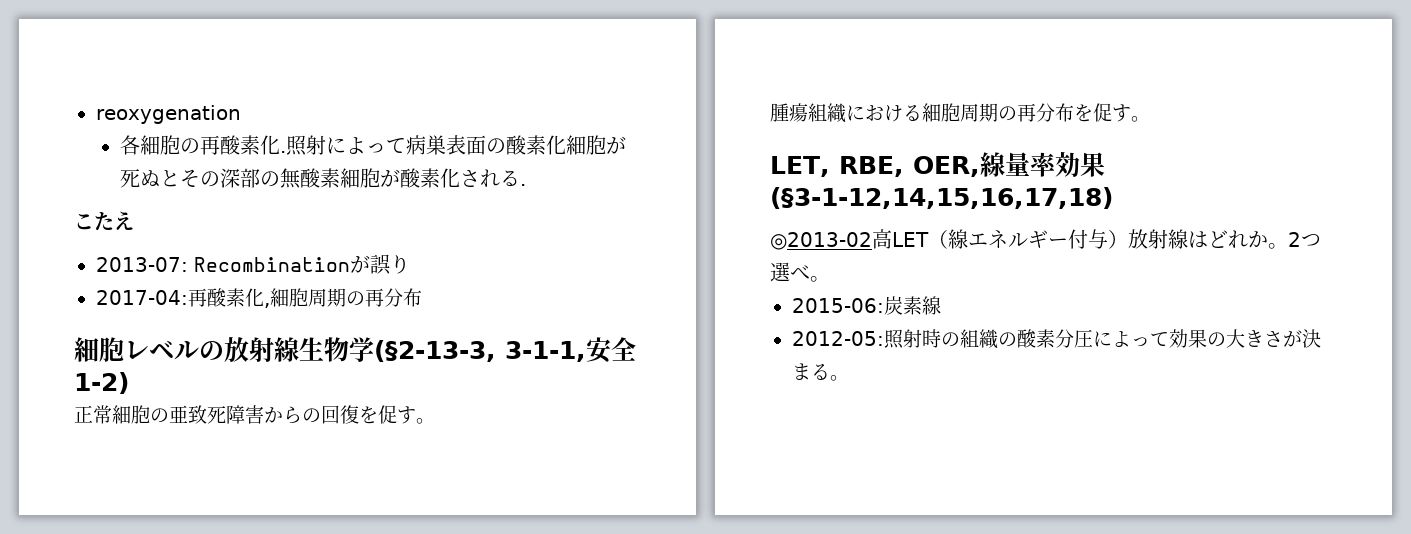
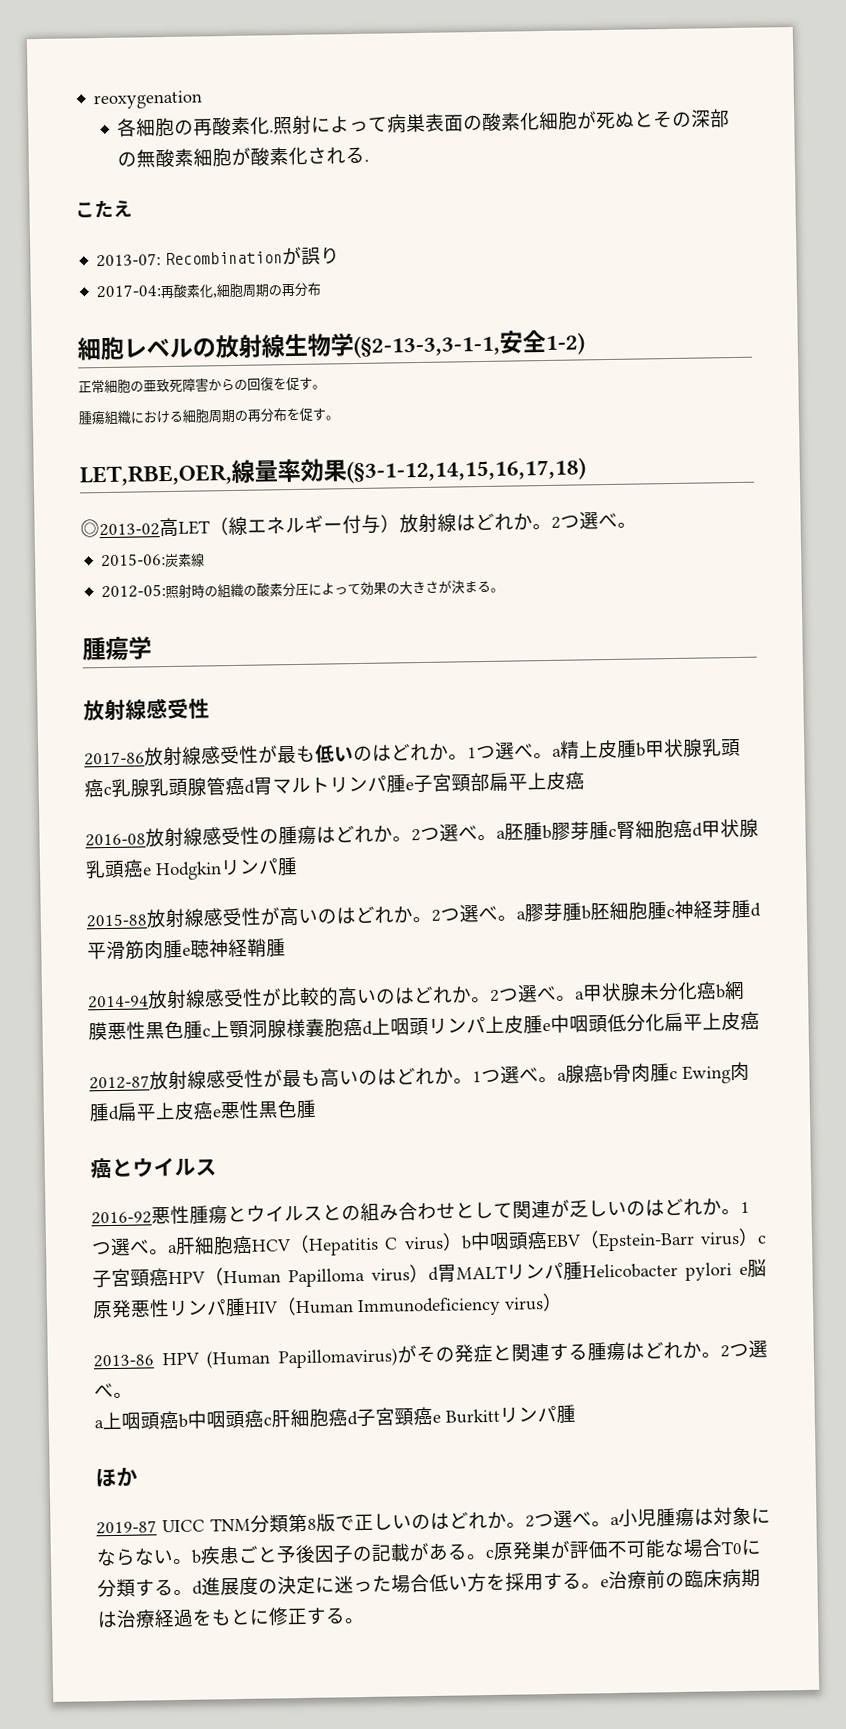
- 細胞レベルの放射線生物学(§2-13-3, 3-1-1,安全1-2)
+ 細胞レベルの放射線生物学(§2-13-3,3-1-1,安全1-2)
- LET, RBE, OER,線量率効果(§3-1-12,14,15,16,17,18)
+ LET,RBE,OER,線量率効果(§3-1-12,14,15,16,17,18)
+ 腫瘍学
+ 放射線感受性
+ 2017-86放射線感受性が最も低いのはどれか。1つ選べ。a精上皮腫b甲状腺乳頭癌c乳腺乳頭腺管癌d胃マルトリンパ腫e子宮頸部扁平上皮癌
+ 2016-08放射線感受性の腫瘍はどれか。2つ選べ。a胚腫b膠芽腫c腎細胞癌d甲状腺乳頭癌e Hodgkinリンパ腫
+ 2015-88放射線感受性が高いのはどれか。2つ選べ。a膠芽腫b胚細胞腫c神経芽腫d平滑筋肉腫e聴神経鞘腫
+ 2014-94放射線感受性が比較的高いのはどれか。2つ選べ。a甲状腺未分化癌b網膜悪性黒色腫c上顎洞腺様囊胞癌d上咽頭リンパ上皮腫e中咽頭低分化扁平上皮癌
+ 2012-87放射線感受性が最も高いのはどれか。1つ選べ。a腺癌b骨肉腫c Ewing肉腫d扁平上皮癌e悪性黒色腫
+ 癌とウイルス
+ 2016-92悪性腫瘍とウイルスとの組み合わせとして関連が乏しいのはどれか。1つ選べ。a肝細胞癌HCV（Hepatitis C virus）b中咽頭癌EBV（Epstein-Barr virus）c子宮頸癌HPV（Human Papilloma virus）d胃MALTリンパ腫Helicobacter pylori e脳原発悪性リンパ腫HIV（Human Immunodeficiency virus）
+ 2013-86 HPV (Human Papillomavirus)がその発症と関連する腫瘍はどれか。2つ選べ。
+ a上咽頭癌b中咽頭癌c肝細胞癌d子宮頸癌e Burkittリンパ腫
+ ほか
+ 2019-87 UICC TNM分類第8版で正しいのはどれか。2つ選べ。a小児腫瘍は対象にならない。b疾患ごと予後因子の記載がある。c原発巣が評価不可能な場合T0に分類する。d進展度の決定に迷った場合低い方を採用する。e治療前の臨床病期は治療経過をもとに修正する。

